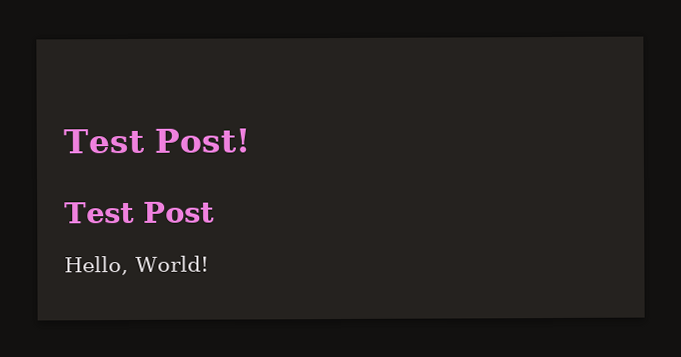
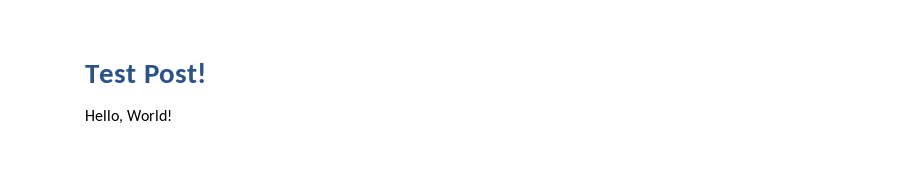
- Test Post

